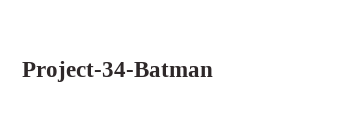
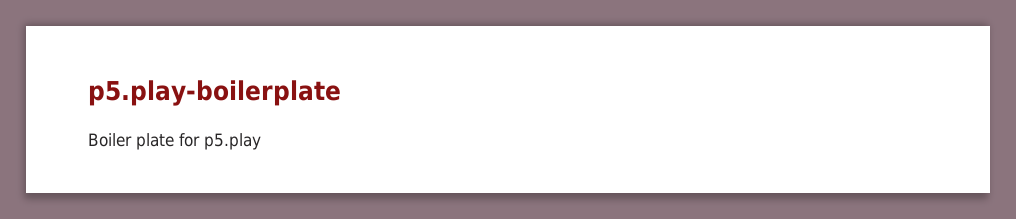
- Project-34-Batman
+ p5.play-boilerplate
+ Boiler plate for p5.play

